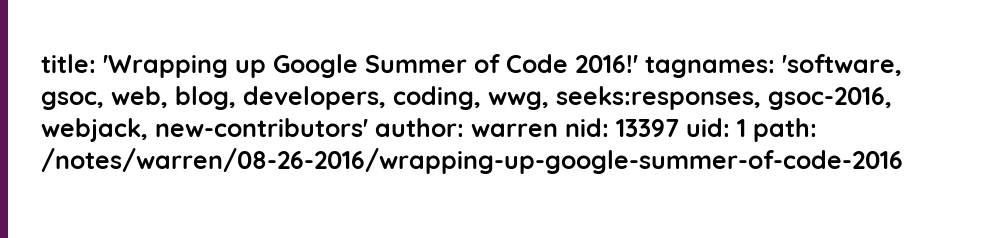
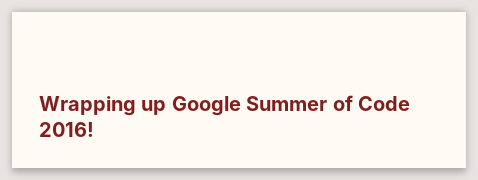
- title: 'Wrapping up Google Summer of Code 2016!' tagnames: 'software, gsoc, web, blog, developers, coding, wwg, seeks:responses, gsoc-2016, webjack, new-contributors' author: warren nid: 13397 uid: 1 path: /notes/warren/08-26-2016/wrapping-up-google-summer-of-code-2016
+ Wrapping up Google Summer of Code 2016!

